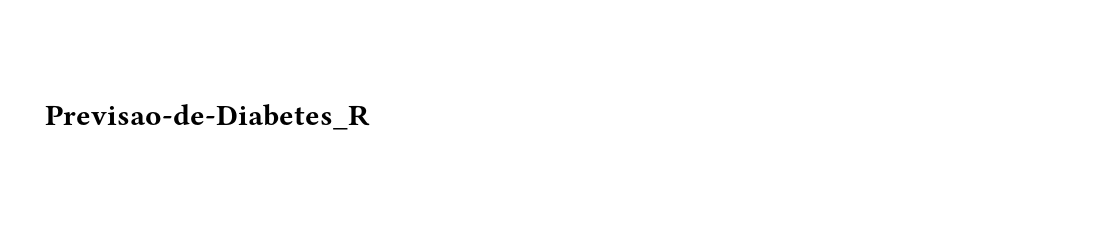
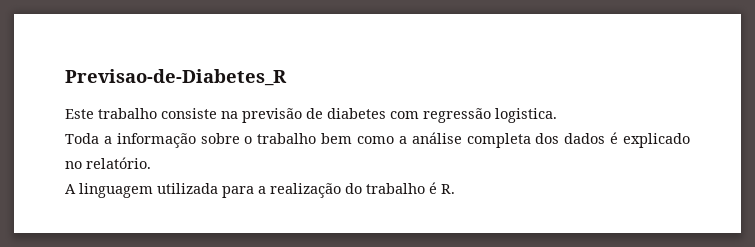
+ Este trabalho consiste na previsão de diabetes com regressão logistica.
+ Toda a informação sobre o trabalho bem como a análise completa dos dados é explicado no relatório.
+ A linguagem utilizada para a realização do trabalho é R.

